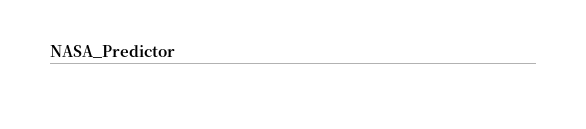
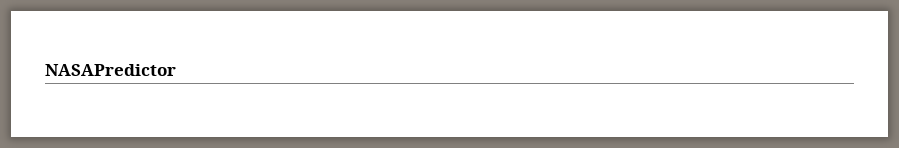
- NASA_Predictor
+ NASAPredictor

